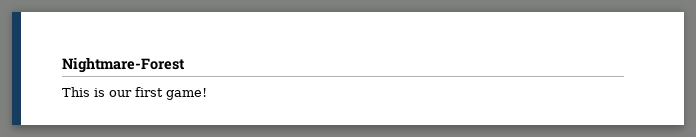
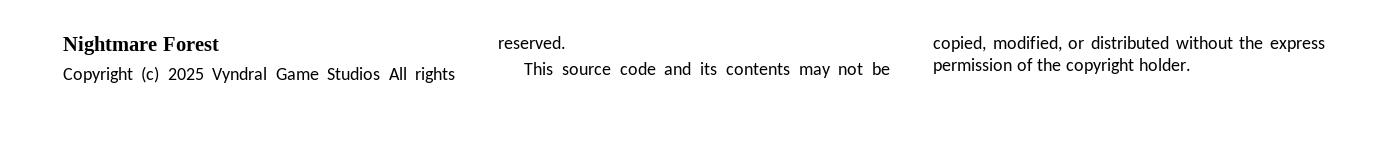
- Nightmare-Forest
- This is our first game!
+ Nightmare Forest
+ Copyright (c) 2025 Vyndral Game Studios All rights reserved.
+ This source code and its contents may not be copied, modified, or distributed without the express permission of the copyright holder.

